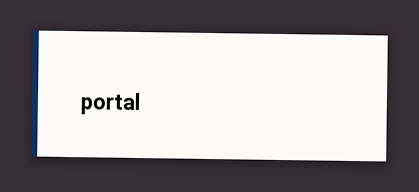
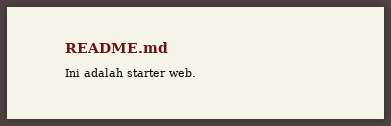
- portal
+ README.md
+ Ini adalah starter web.

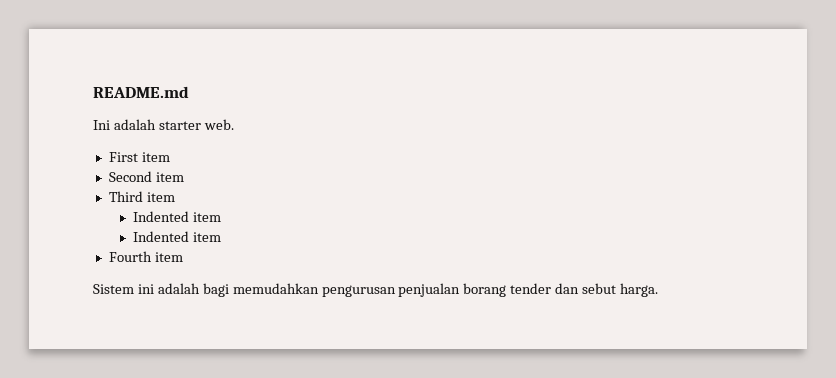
+ First item
+ Second item
+ Third item
+ Indented item
+ Indented item
+ Fourth item
+ Sistem ini adalah bagi memudahkan pengurusan penjualan borang tender dan sebut harga.

